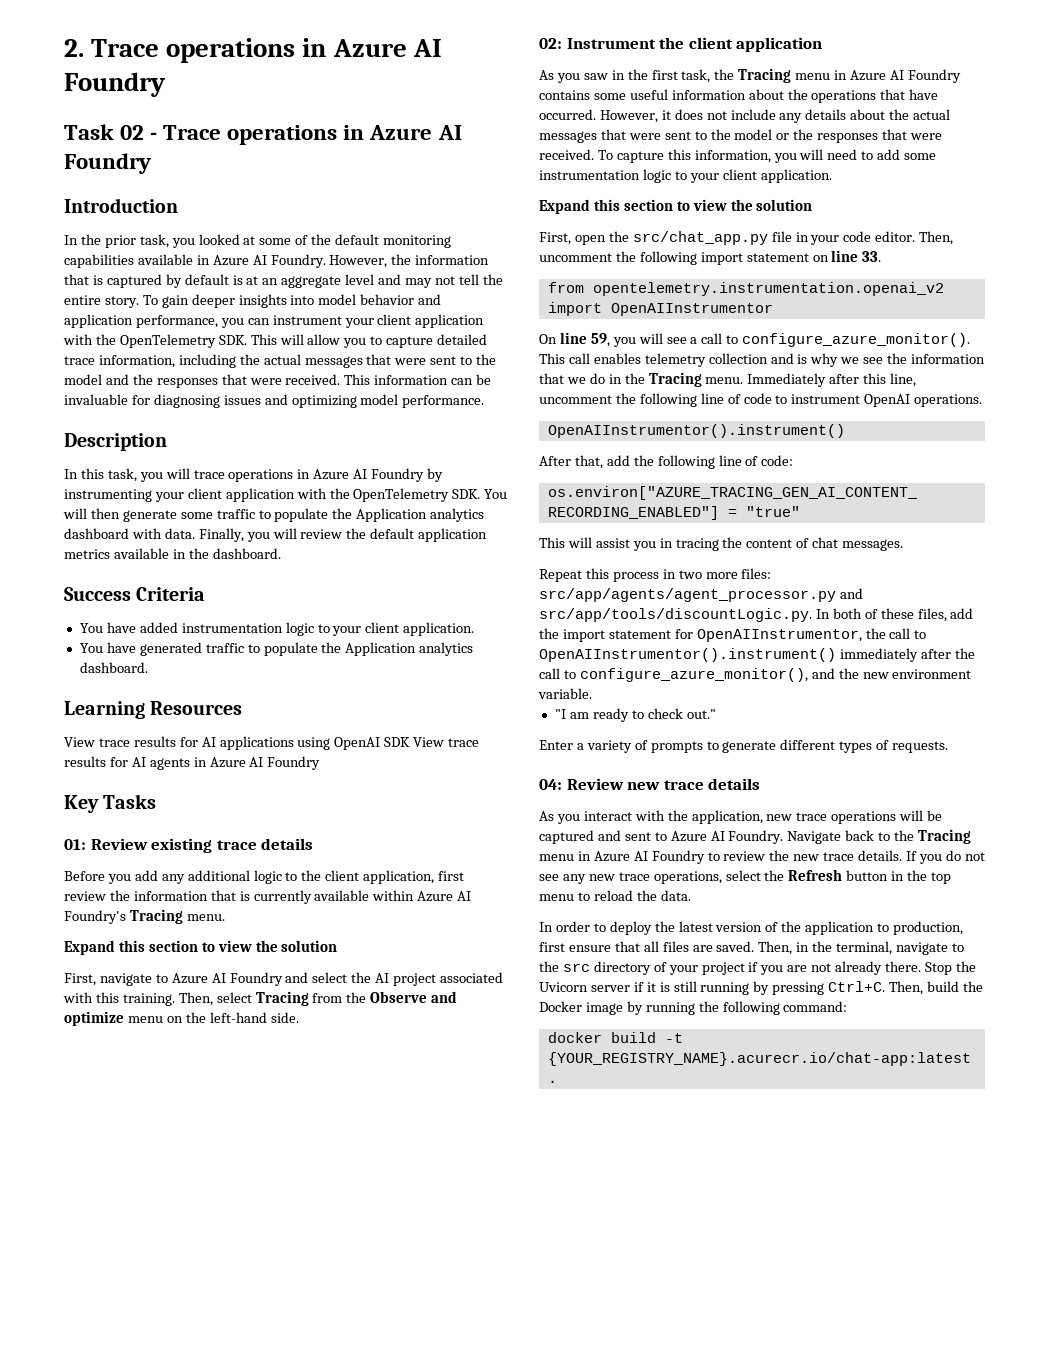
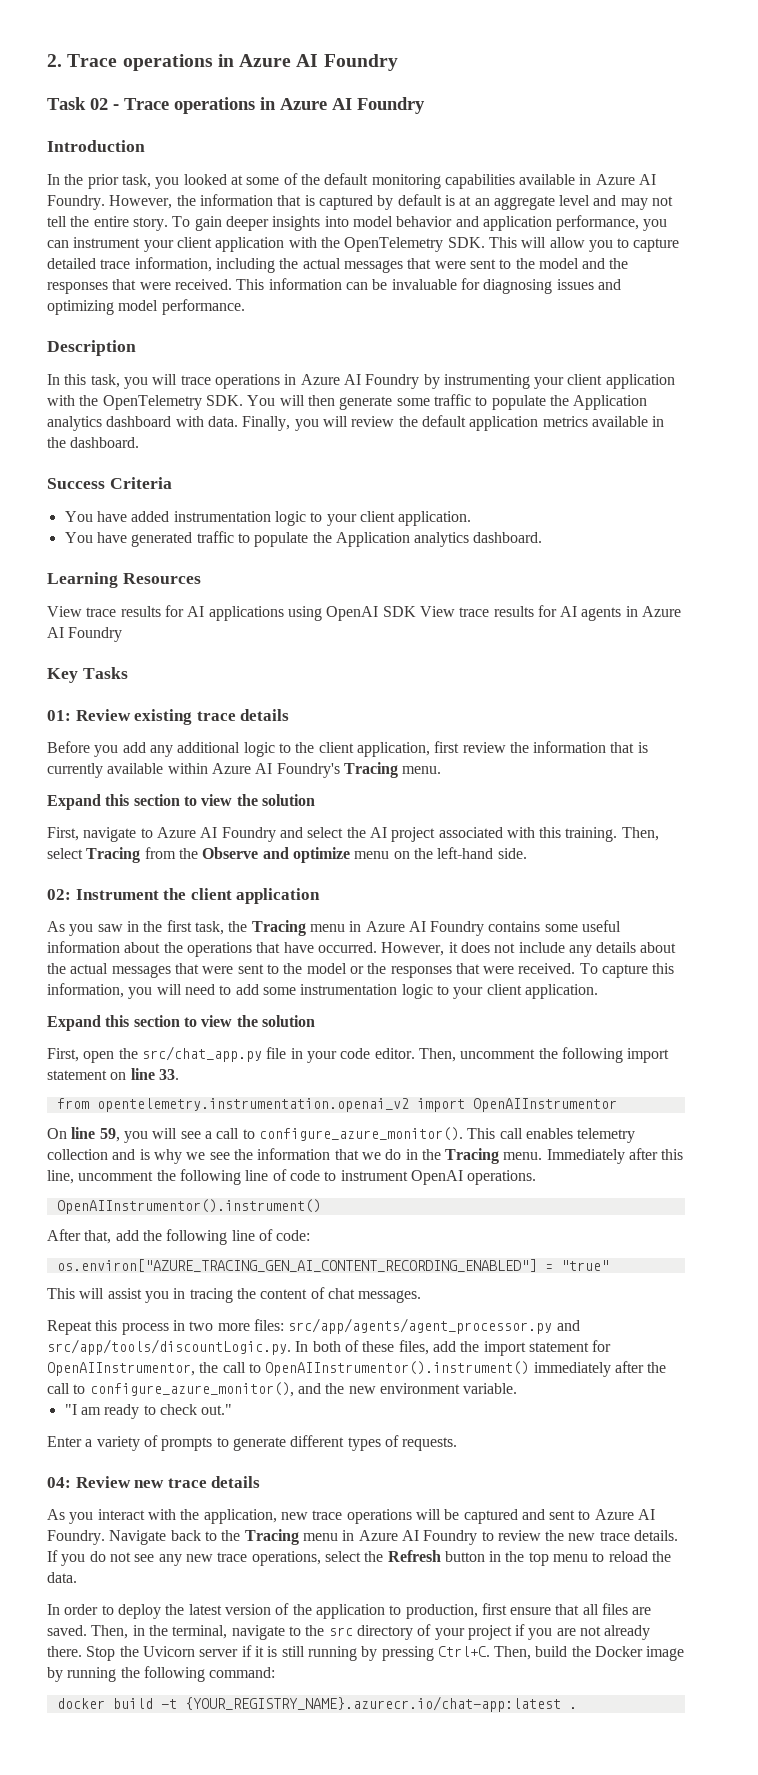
- docker build -t {YOUR_REGISTRY_NAME}.acurecr.io/chat-app:latest .
+ docker build -t {YOUR_REGISTRY_NAME}.azurecr.io/chat-app:latest .

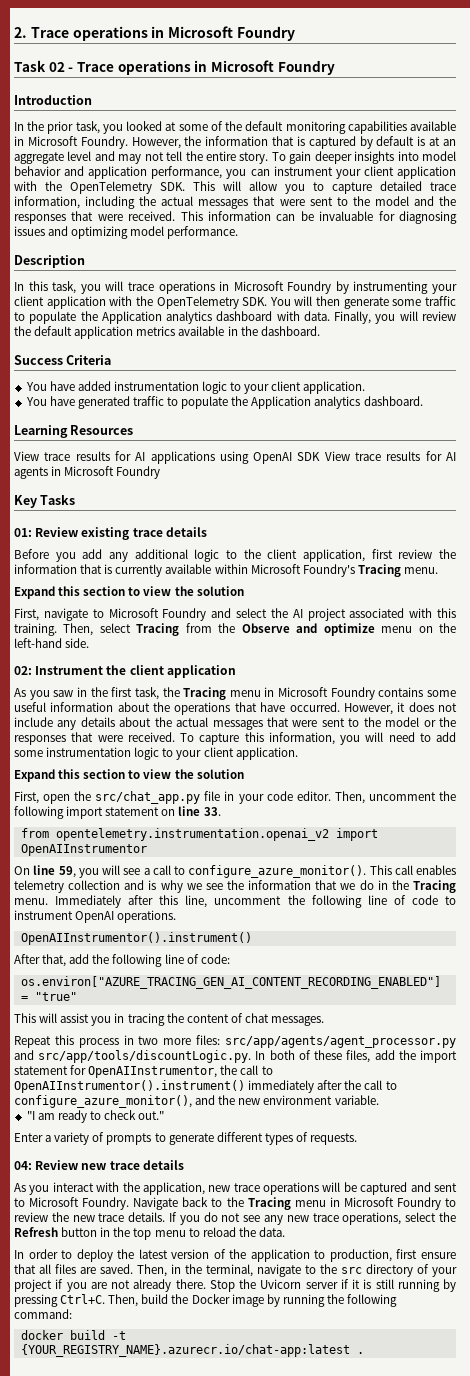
- 2. Trace operations in Azure AI Foundry
+ 2. Trace operations in Microsoft Foundry
- Task 02 - Trace operations in Azure AI Foundry
+ Task 02 - Trace operations in Microsoft Foundry
- In the prior task, you looked at some of the default monitoring capabilities available in Azure AI Foundry.
+ In the prior task, you looked at some of the default monitoring capabilities available in Microsoft Foundry.
- In this task, you will trace operations in Azure AI Foundry by instrumenting your client application with the OpenTelemetry SDK. You will then generate some traffic to populate the Application analytics dashboard with data.
+ In this task, you will trace operations in Microsoft Foundry by instrumenting your client application with the OpenTelemetry SDK. You will then generate some traffic to populate the Application analytics dashboard with data.
- View trace results for AI applications using OpenAI SDK View trace results for AI agents in Azure AI Foundry
+ View trace results for AI applications using OpenAI SDK View trace results for AI agents in Microsoft Foundry
- Before you add any additional logic to the client application, first review the information that is currently available within Azure AI Foundry's Tracing menu.
+ Before you add any additional logic to the client application, first review the information that is currently available within Microsoft Foundry's Tracing menu.
- First, navigate to Azure AI Foundry and select the AI project associated with this training.
+ First, navigate to Microsoft Foundry and select the AI project associated with this training.
- As you saw in the first task, the Tracing menu in Azure AI Foundry contains some useful information about the operations that have occurred.
+ As you saw in the first task, the Tracing menu in Microsoft Foundry contains some useful information about the operations that have occurred.
- As you interact with the application, new trace operations will be captured and sent to Azure AI Foundry.
+ As you interact with the application, new trace operations will be captured and sent to Microsoft Foundry.
- Navigate back to the Tracing menu in Azure AI Foundry to review the new trace details.
+ Navigate back to the Tracing menu in Microsoft Foundry to review the new trace details.

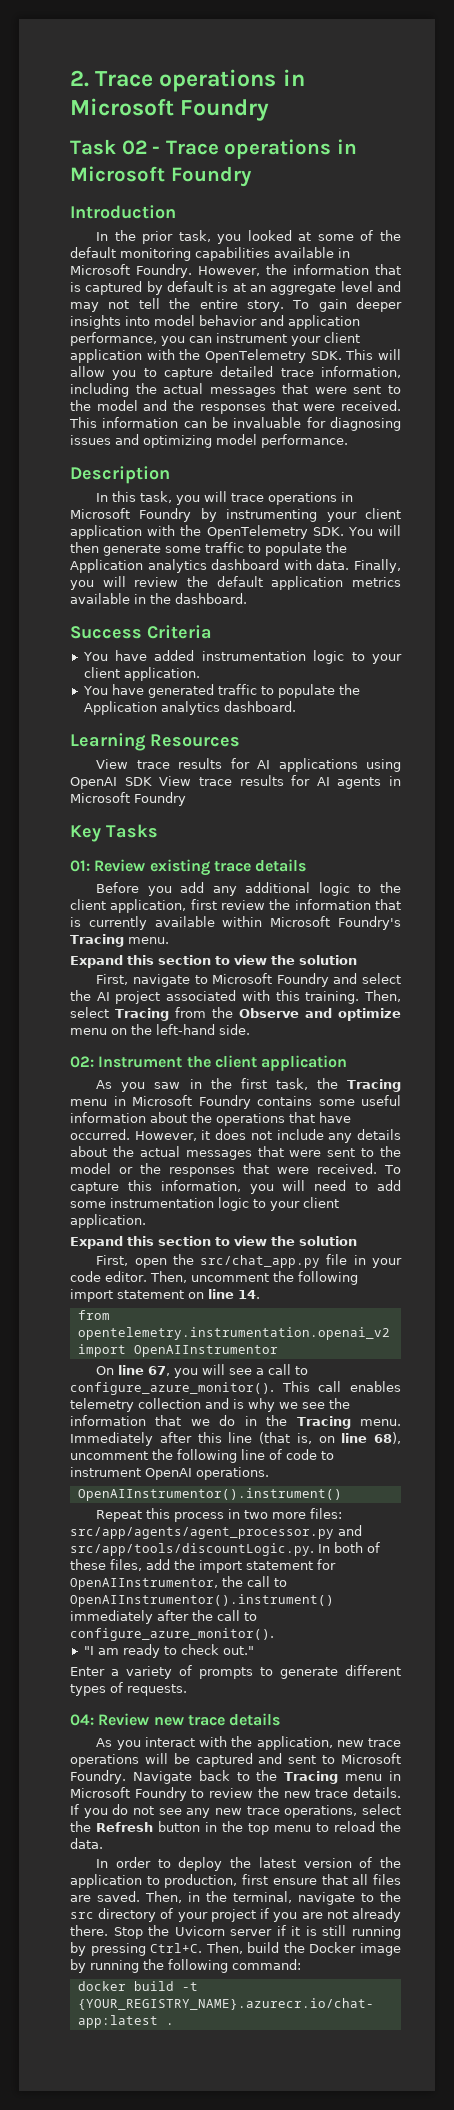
- Then, uncomment the following import statement on line 33.
+ Then, uncomment the following import statement on line 14.
- On line 59, you will see a call to configure_azure_monitor().
+ On line 67, you will see a call to configure_azure_monitor().
- Immediately after this line, uncomment the following line of code to instrument OpenAI operations.
+ Immediately after this line (that is, on line 68), uncomment the following line of code to instrument OpenAI operations.
- After that, add the following line of code:
- os.environ["AZURE_TRACING_GEN_AI_CONTENT_RECORDING_ENABLED"] = "true"
- This will assist you in tracing the content of chat messages.
- Repeat this process in two more files: src/app/agents/agent_processor.py and src/app/tools/discountLogic.py. In both of these files, add the import statement for OpenAIInstrumentor, the call to OpenAIInstrumentor().instrument() immediately after the call to configure_azure_monitor(), and the new environment variable.
+ Repeat this process in two more files: src/app/agents/agent_processor.py and src/app/tools/discountLogic.py. In both of these files, add the import statement for OpenAIInstrumentor, the call to OpenAIInstrumentor().instrument() immediately after the call to configure_azure_monitor().

